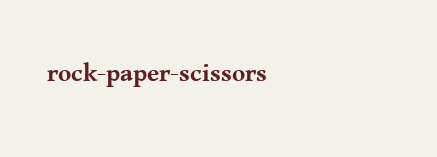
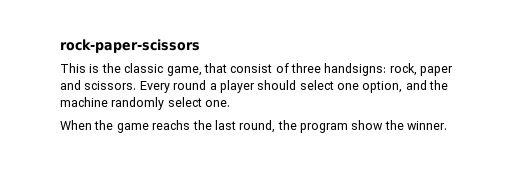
+ This is the classic game, that consist of three handsigns: rock, paper and scissors. Every round a player should select one option, and the machine randomly select one.
+ When the game reachs the last round, the program show the winner.

